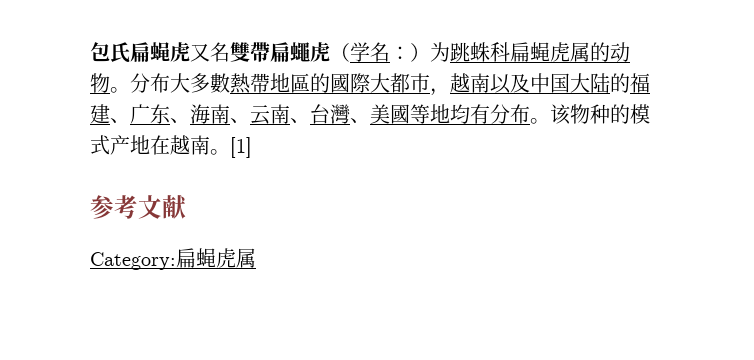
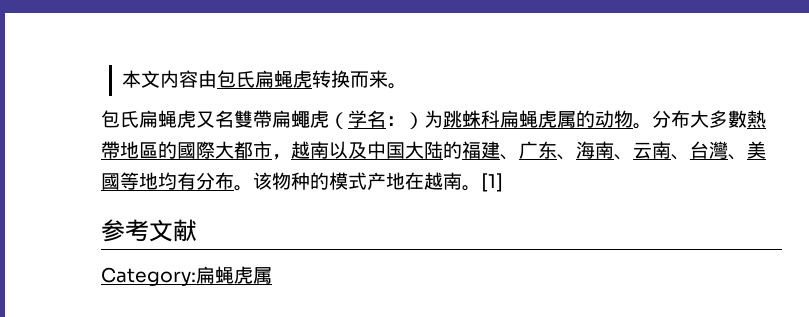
+ 本文内容由包氏扁蝇虎转换而来。

